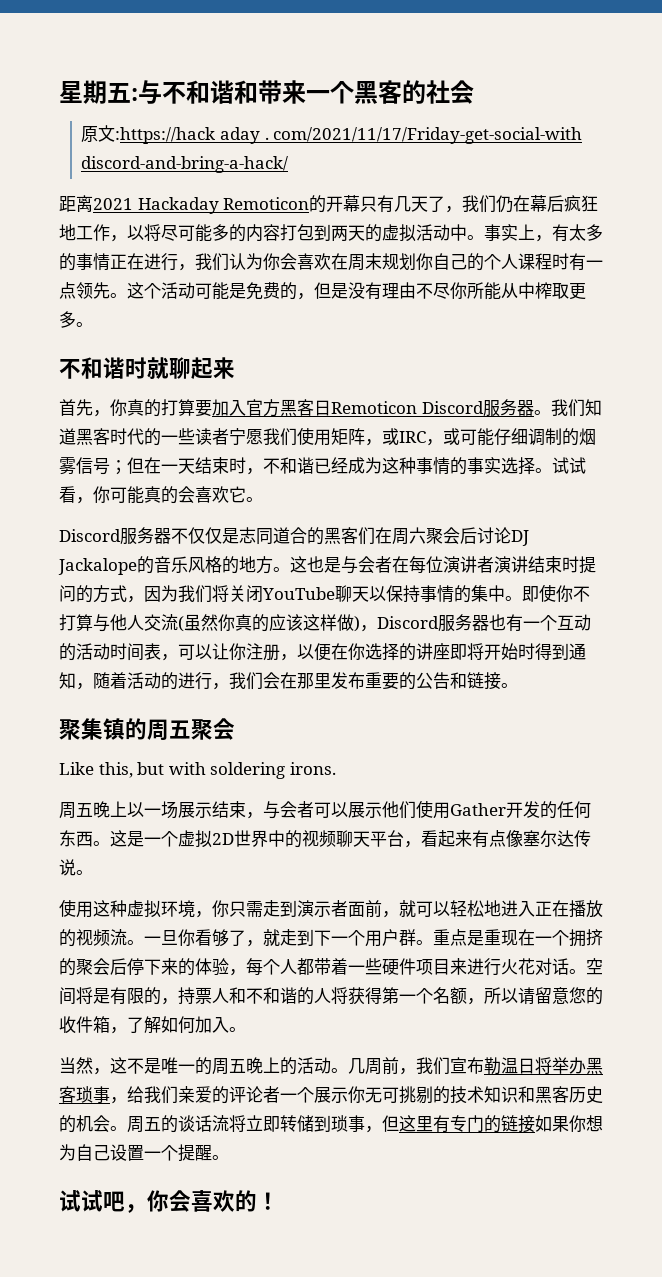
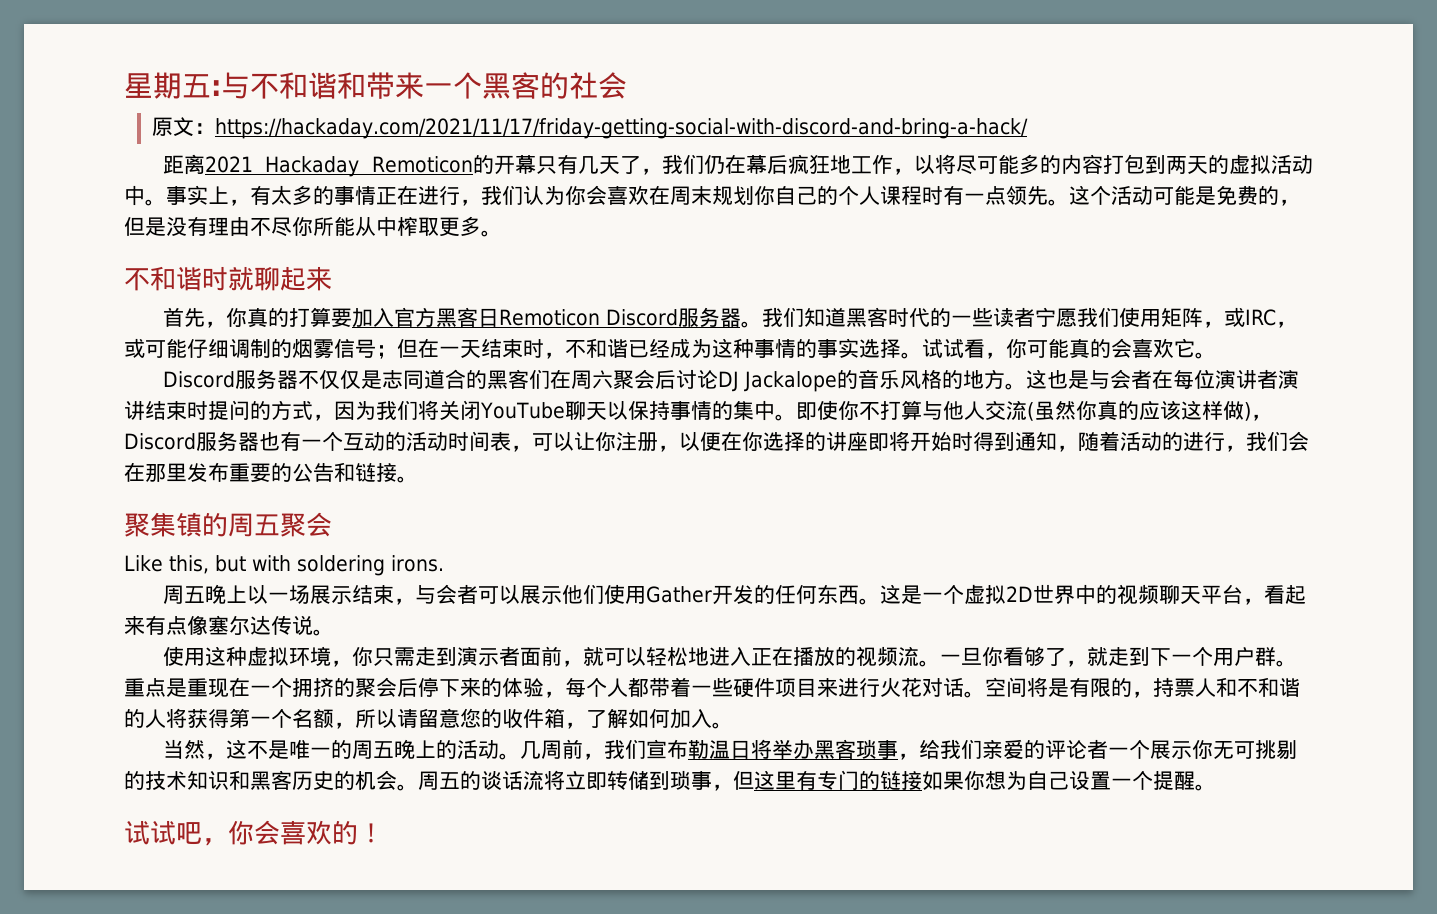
- 原文:https://hack aday . com/2021/11/17/Friday-get-social-with discord-and-bring-a-hack/
+ 原文：https://hackaday.com/2021/11/17/friday-getting-social-with-discord-and-bring-a-hack/

